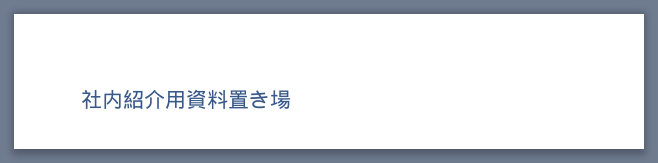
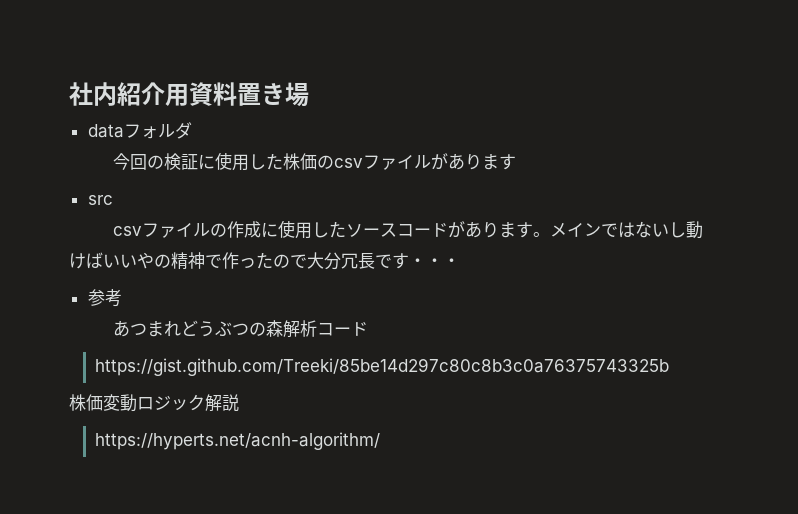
+ dataフォルダ
+ 今回の検証に使用した株価のcsvファイルがあります
+ src
+ csvファイルの作成に使用したソースコードがあります。メインではないし動けばいいやの精神で作ったので大分冗長です・・・
+ 参考
+ あつまれどうぶつの森解析コード
+ https://gist.github.com/Treeki/85be14d297c80c8b3c0a76375743325b
+ 株価変動ロジック解説
+ https://hyperts.net/acnh-algorithm/

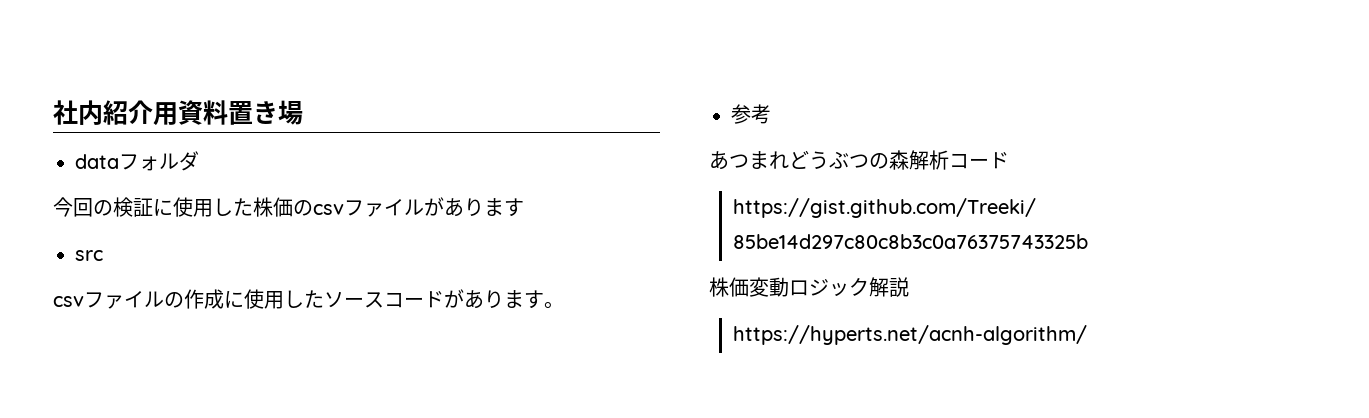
- メインではないし動けばいいやの精神で作ったので大分冗長です・・・

